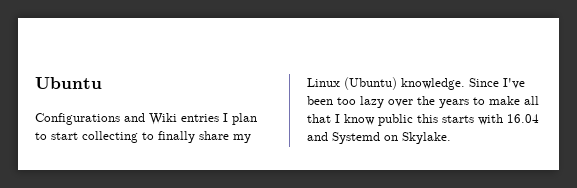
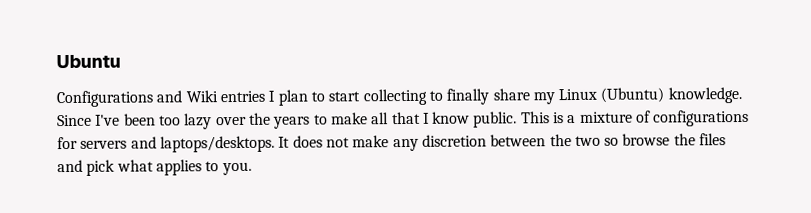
- Since I've been too lazy over the years to make all that I know public this starts with 16.04 and Systemd on Skylake.
+ Since I've been too lazy over the years to make all that I know public. This is a mixture of configurations for servers and laptops/desktops. It does not make any discretion between the two so browse the files and pick what applies to you.

